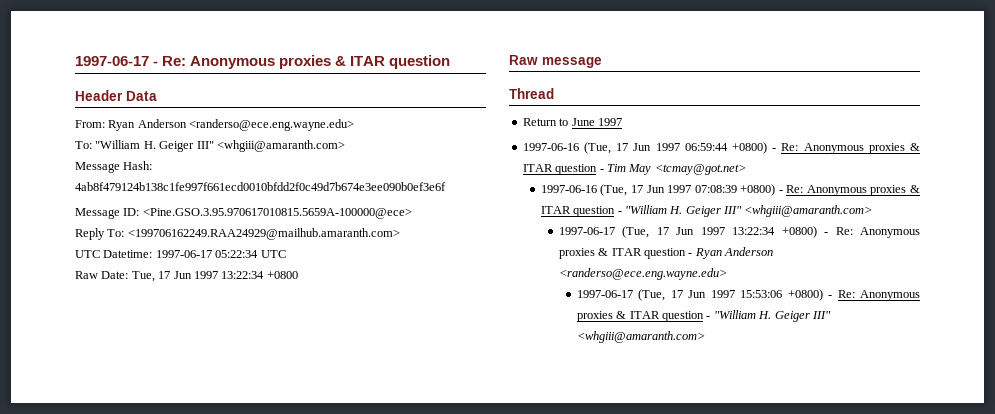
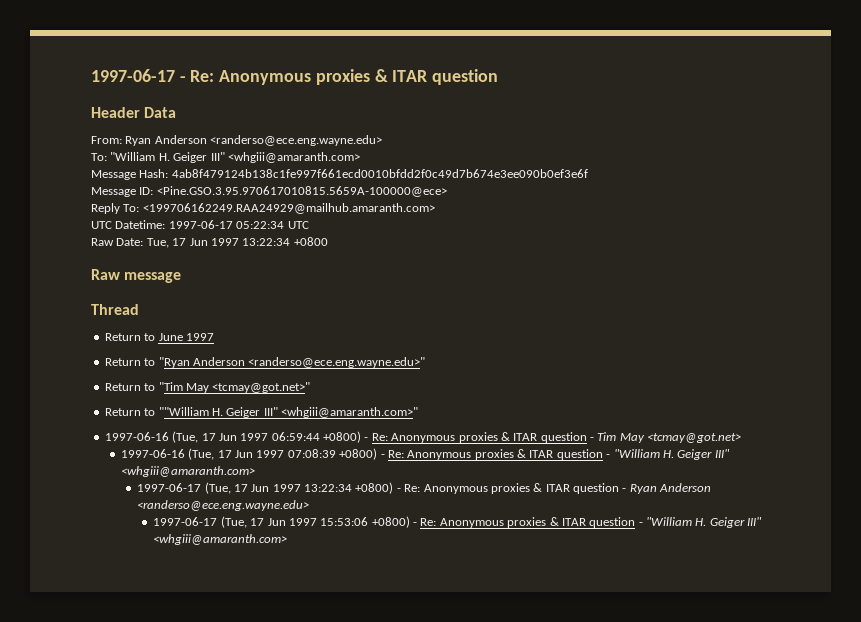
+ Return to "Ryan Anderson <randerso@ece.eng.wayne.edu>"
+ Return to "Tim May <tcmay@got.net>"
+ Return to ""William H. Geiger III" <whgiii@amaranth.com>"

